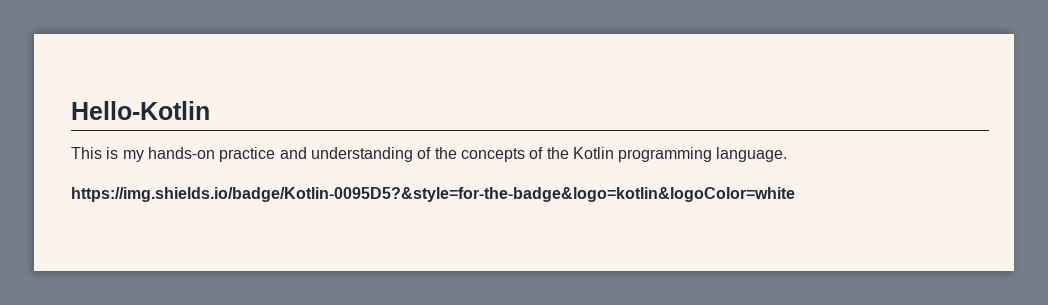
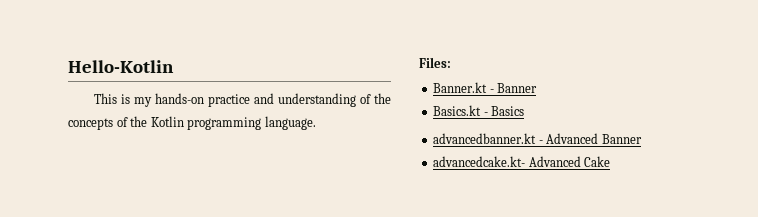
- https://img.shields.io/badge/Kotlin-0095D5?&style=for-the-badge&logo=kotlin&logoColor=white
+ Files:
+ Banner.kt - Banner
+ Basics.kt - Basics
+ advancedbanner.kt - Advanced Banner
+ advancedcake.kt- Advanced Cake

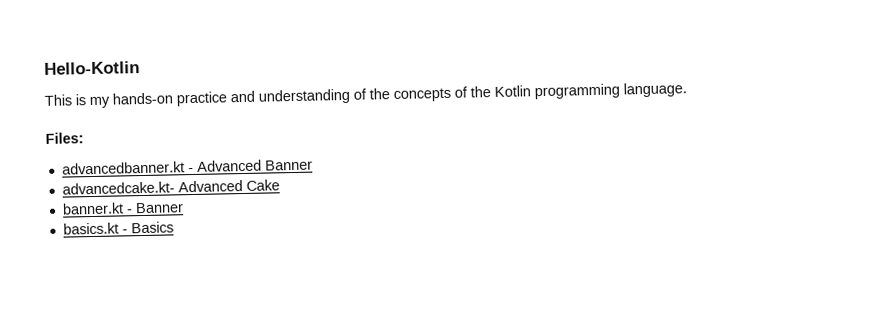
- Banner.kt - Banner
- Basics.kt - Basics
+ banner.kt - Banner
+ basics.kt - Basics

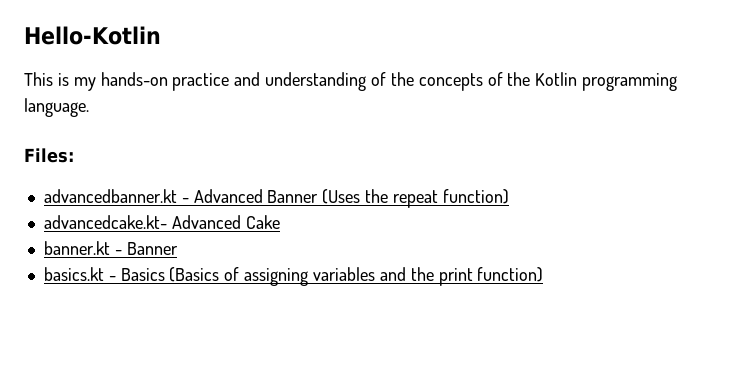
- advancedbanner.kt - Advanced Banner
+ advancedbanner.kt - Advanced Banner (Uses the repeat function)
- basics.kt - Basics
+ basics.kt - Basics (Basics of assigning variables and the print function)

